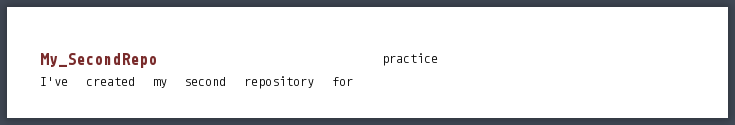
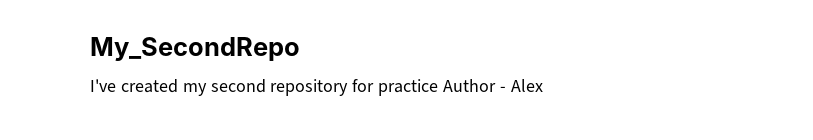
- I've created my second repository for practice
+ I've created my second repository for practice Author - Alex

